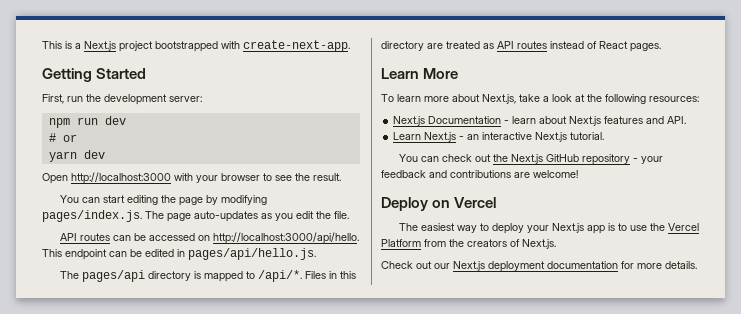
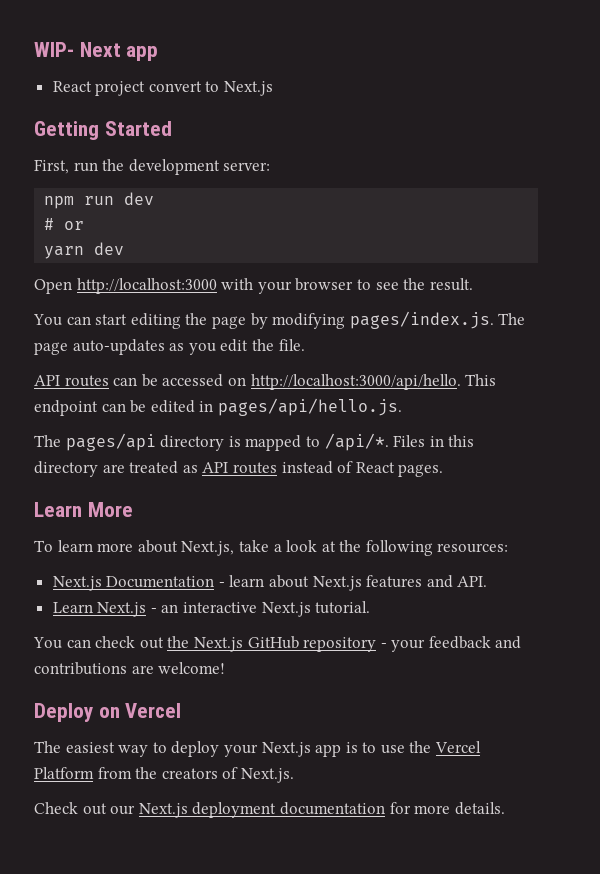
- This is a Next.js project bootstrapped with create-next-app.
+ WIP- Next app
+ React project convert to Next.js

